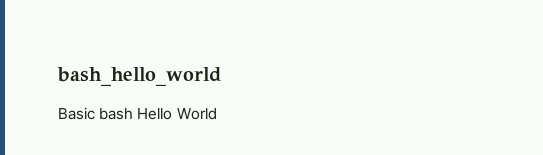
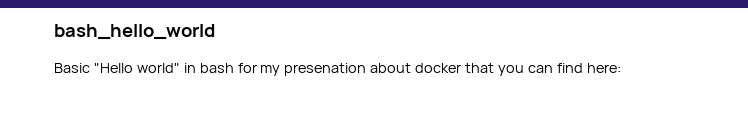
- Basic bash Hello World
+ Basic "Hello world" in bash for my presenation about docker that you can find here:

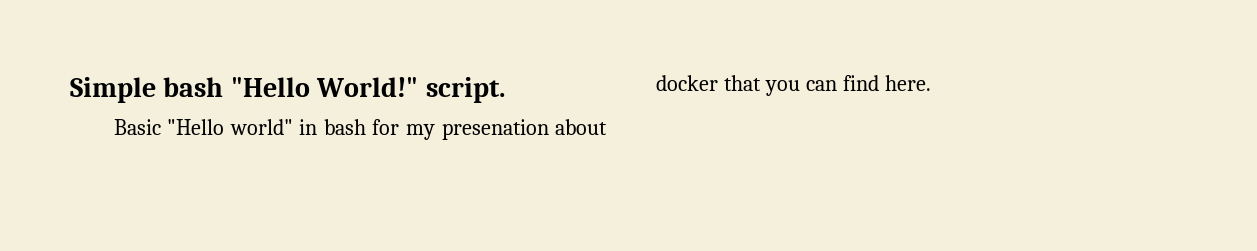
- bash_hello_world
+ Simple bash "Hello World!" script.
- Basic "Hello world" in bash for my presenation about docker that you can find here:
+ Basic "Hello world" in bash for my presenation about docker that you can find here.

